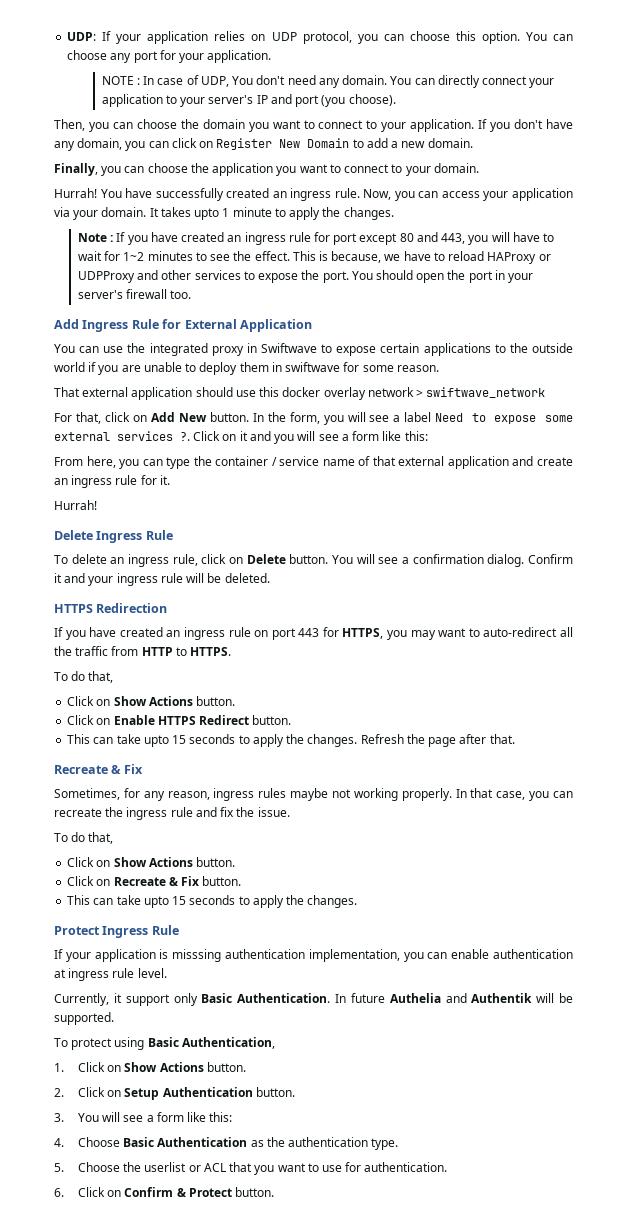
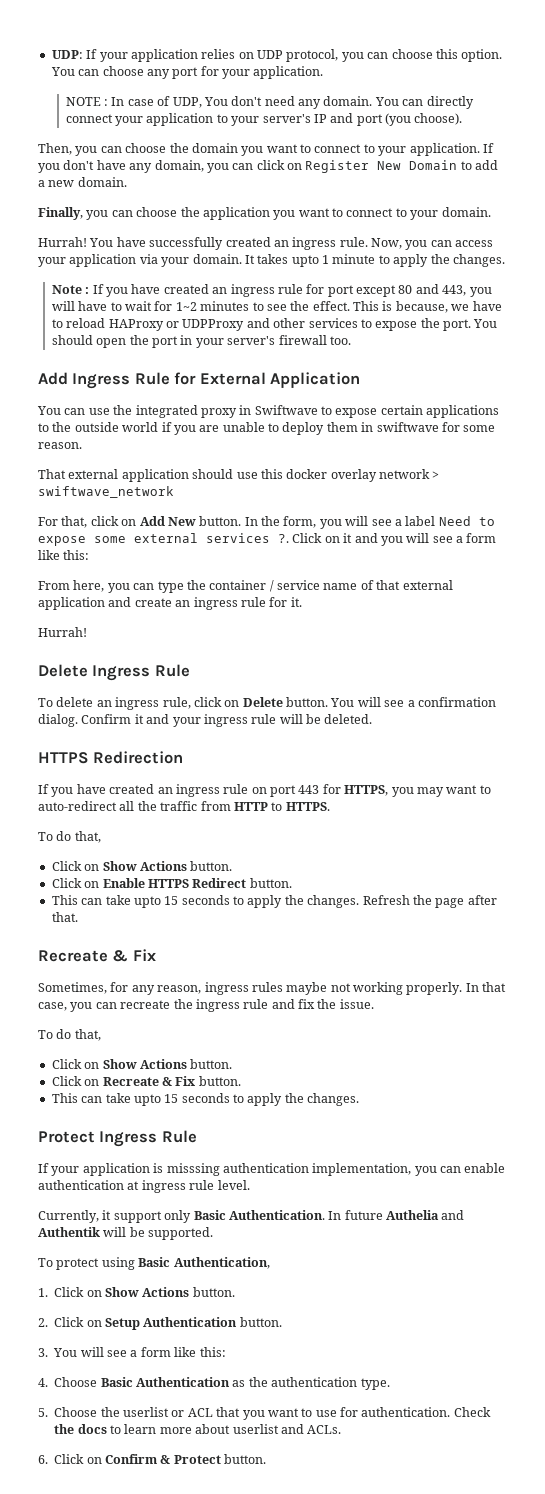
+ Check the docs to learn more about userlist and ACLs.

